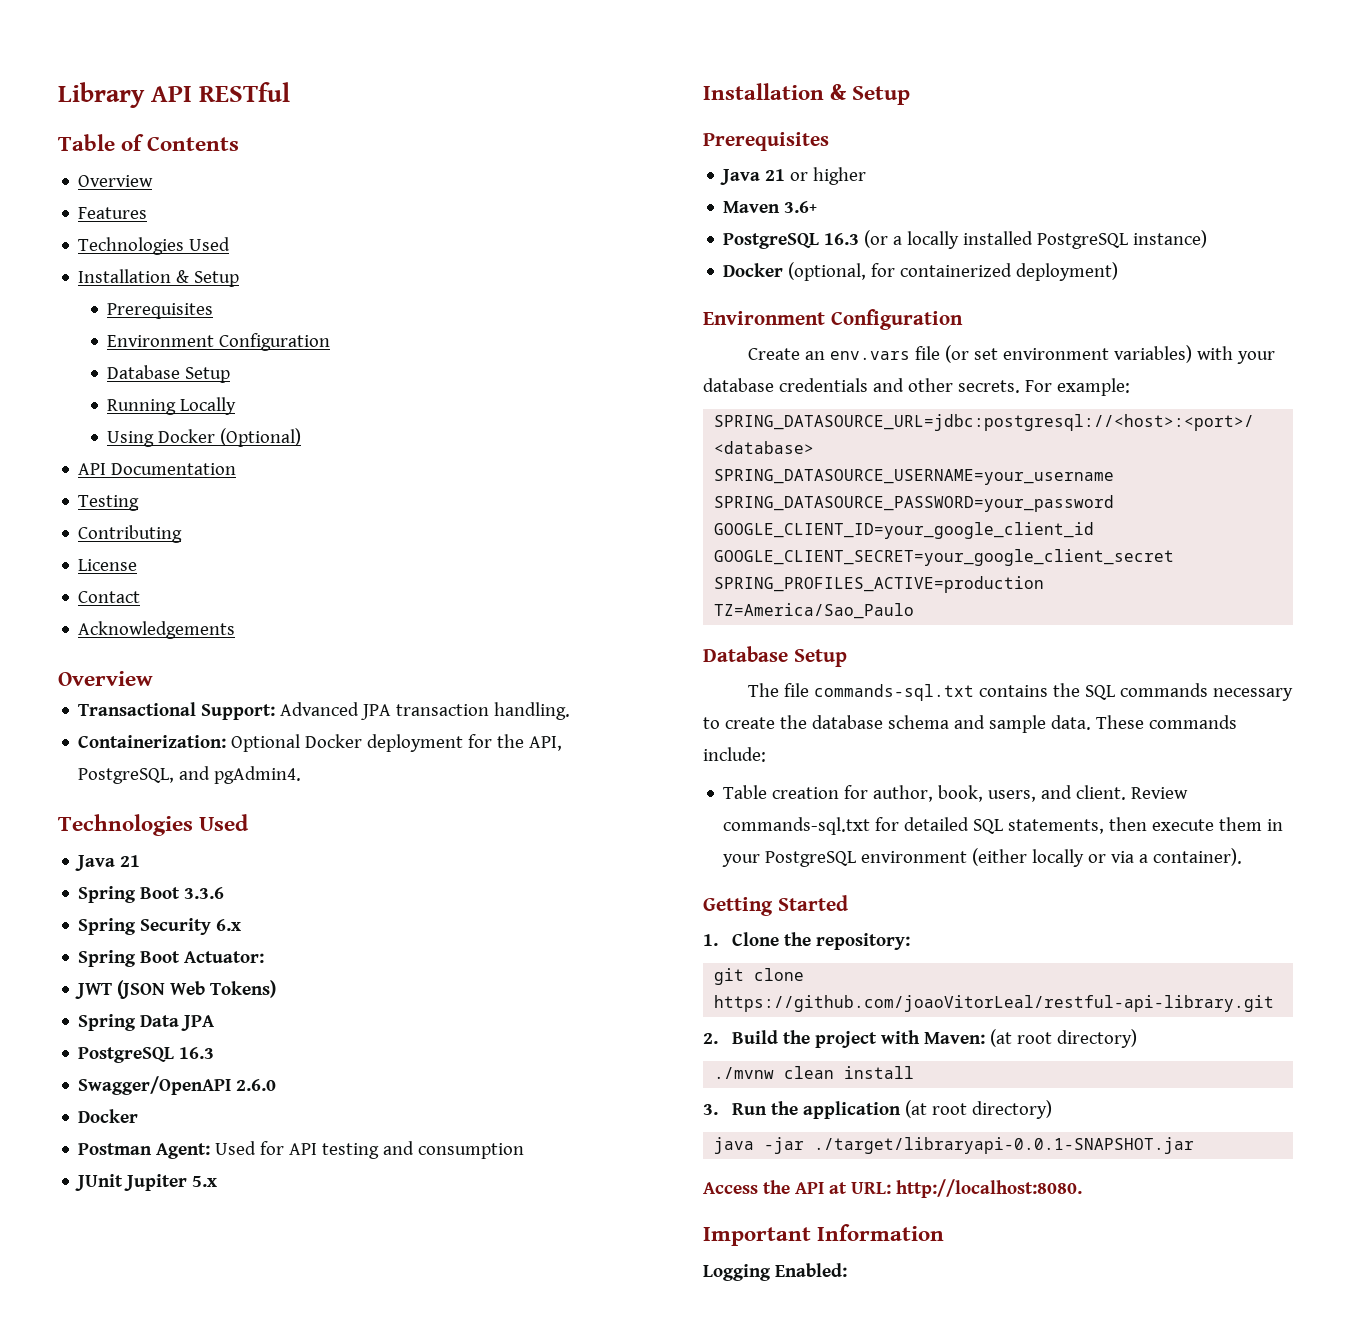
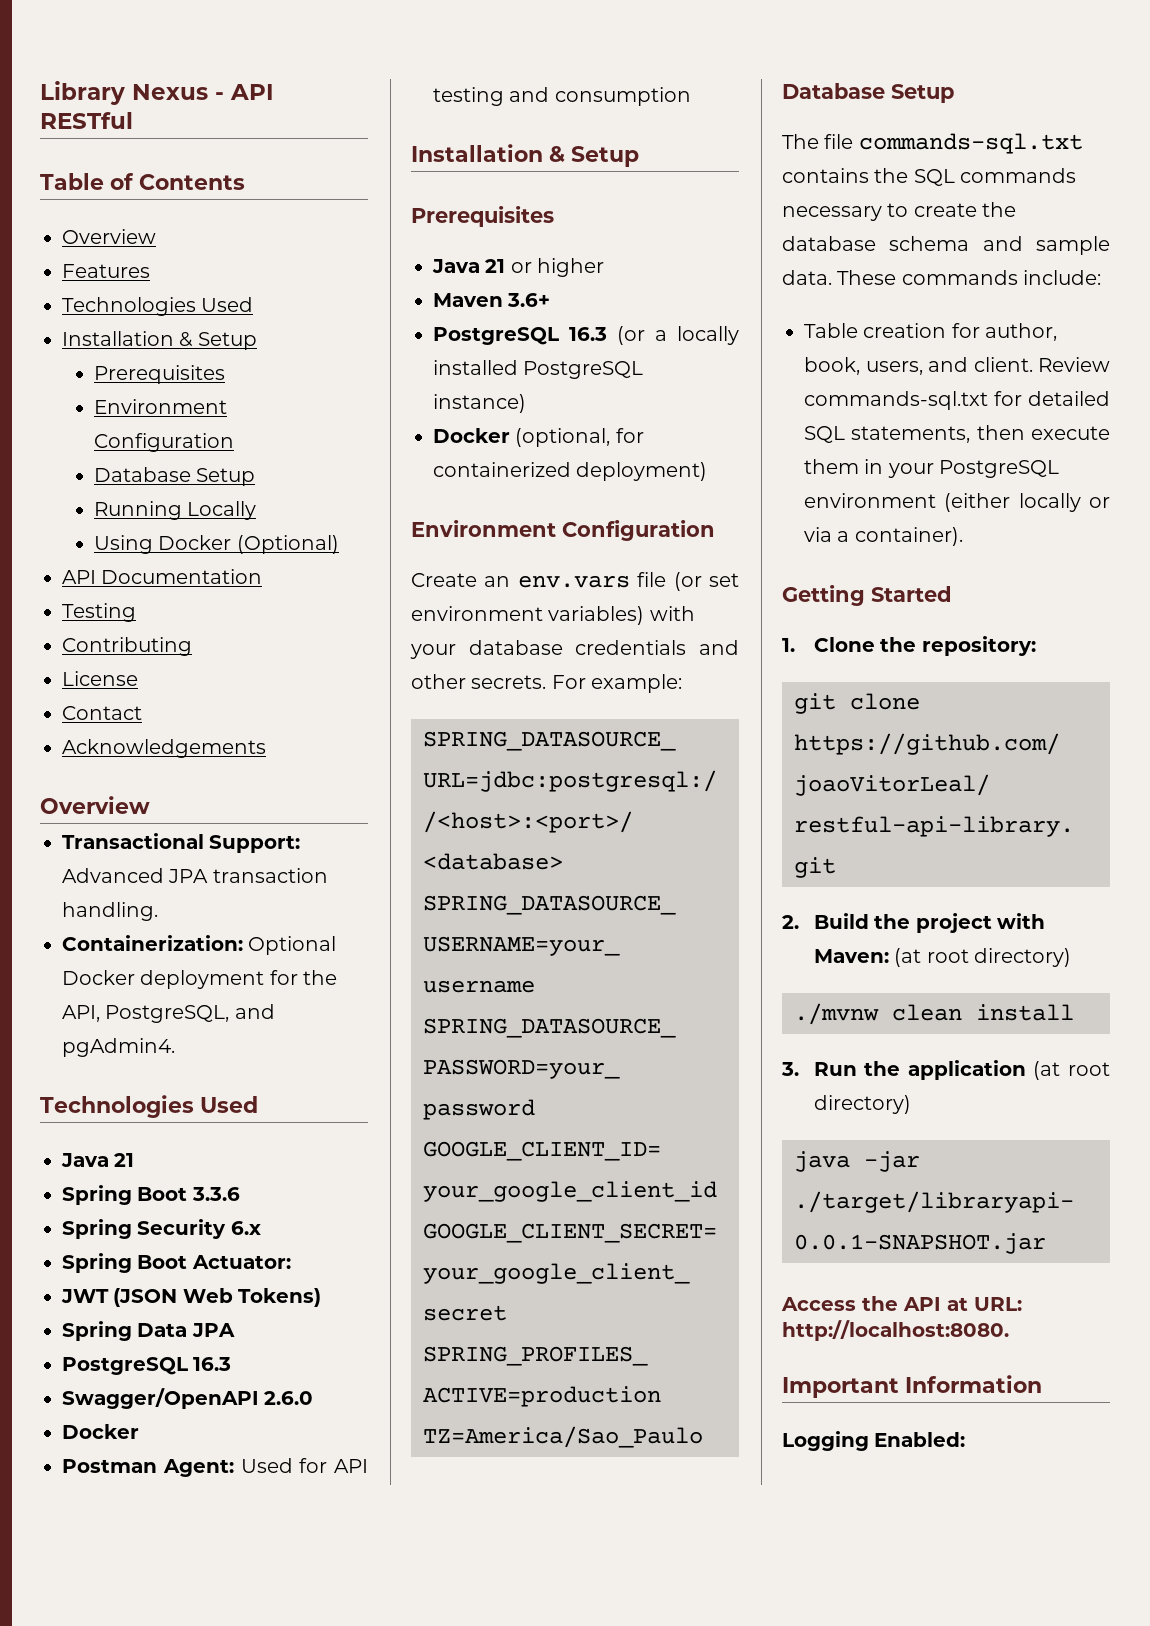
- Library API RESTful
+ Library Nexus - API RESTful
- JUnit Jupiter 5.x

